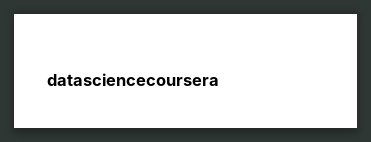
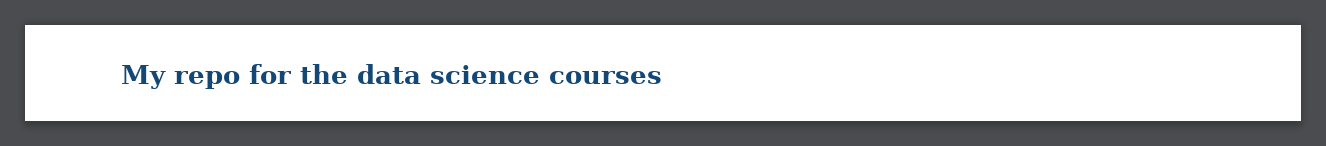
- datasciencecoursera
+ My repo for the data science courses

